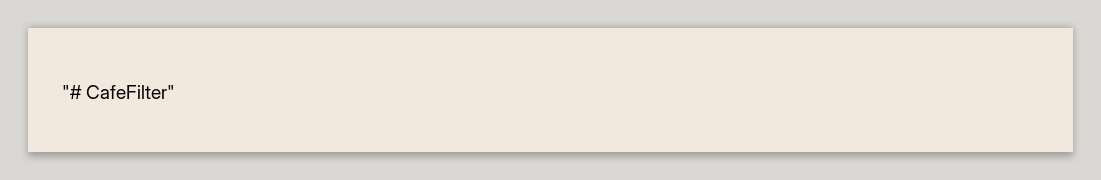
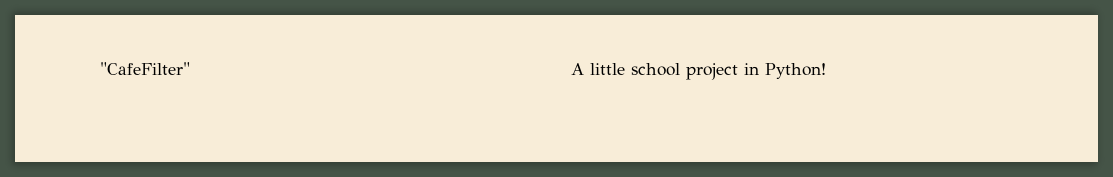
- "# CafeFilter"
+ "CafeFilter"
+ A little school project in Python!

